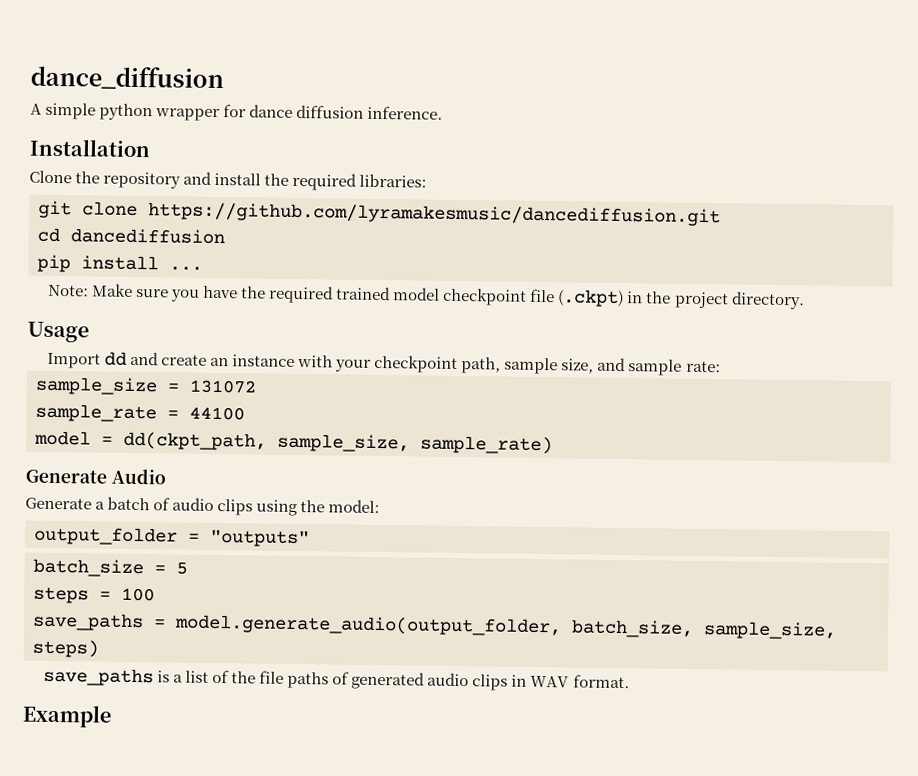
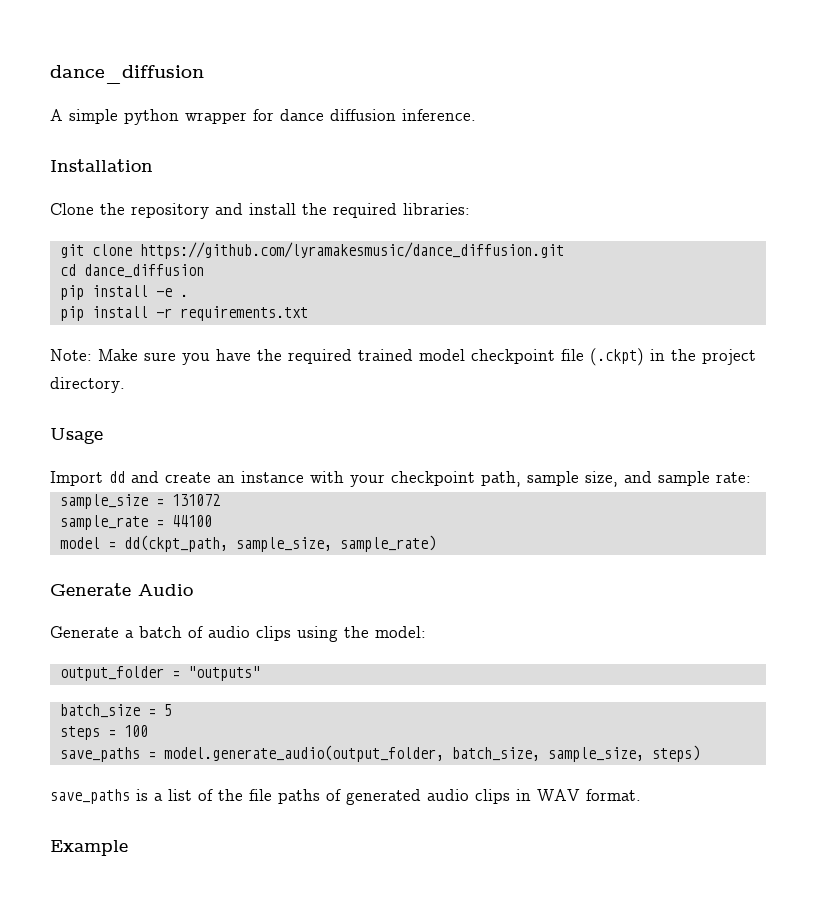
- git clone https://github.com/lyramakesmusic/dancediffusion.git
+ git clone https://github.com/lyramakesmusic/dance_diffusion.git
- cd dancediffusion
- pip install ...
+ cd dance_diffusion
+ pip install -e .
+ pip install -r requirements.txt

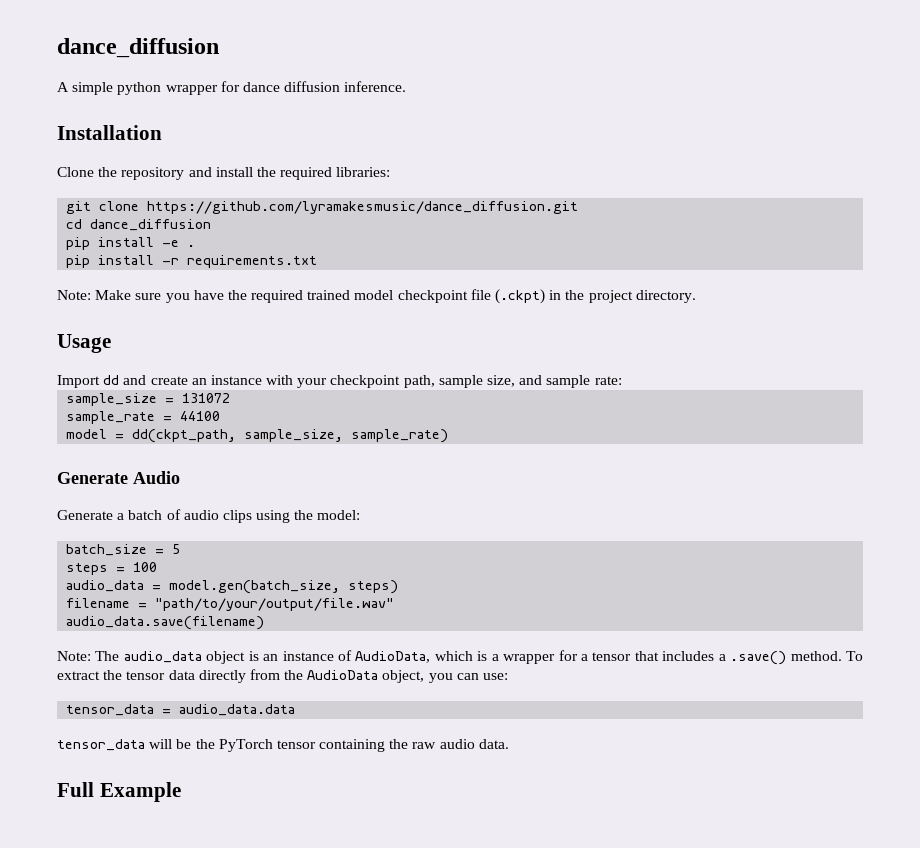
- output_folder = "outputs"
- save_paths = model.generate_audio(output_folder, batch_size, sample_size, steps)
- save_paths is a list of the file paths of generated audio clips in WAV format.
- Example
+ audio_data = model.gen(batch_size, steps)
+ filename = "path/to/your/output/file.wav"
+ audio_data.save(filename)
+ Note: The audio_data object is an instance of AudioData, which is a wrapper for a tensor that includes a .save() method. To extract the tensor data directly from the AudioData object, you can use:
+ tensor_data = audio_data.data
+ tensor_data will be the PyTorch tensor containing the raw audio data.
+ Full Example

